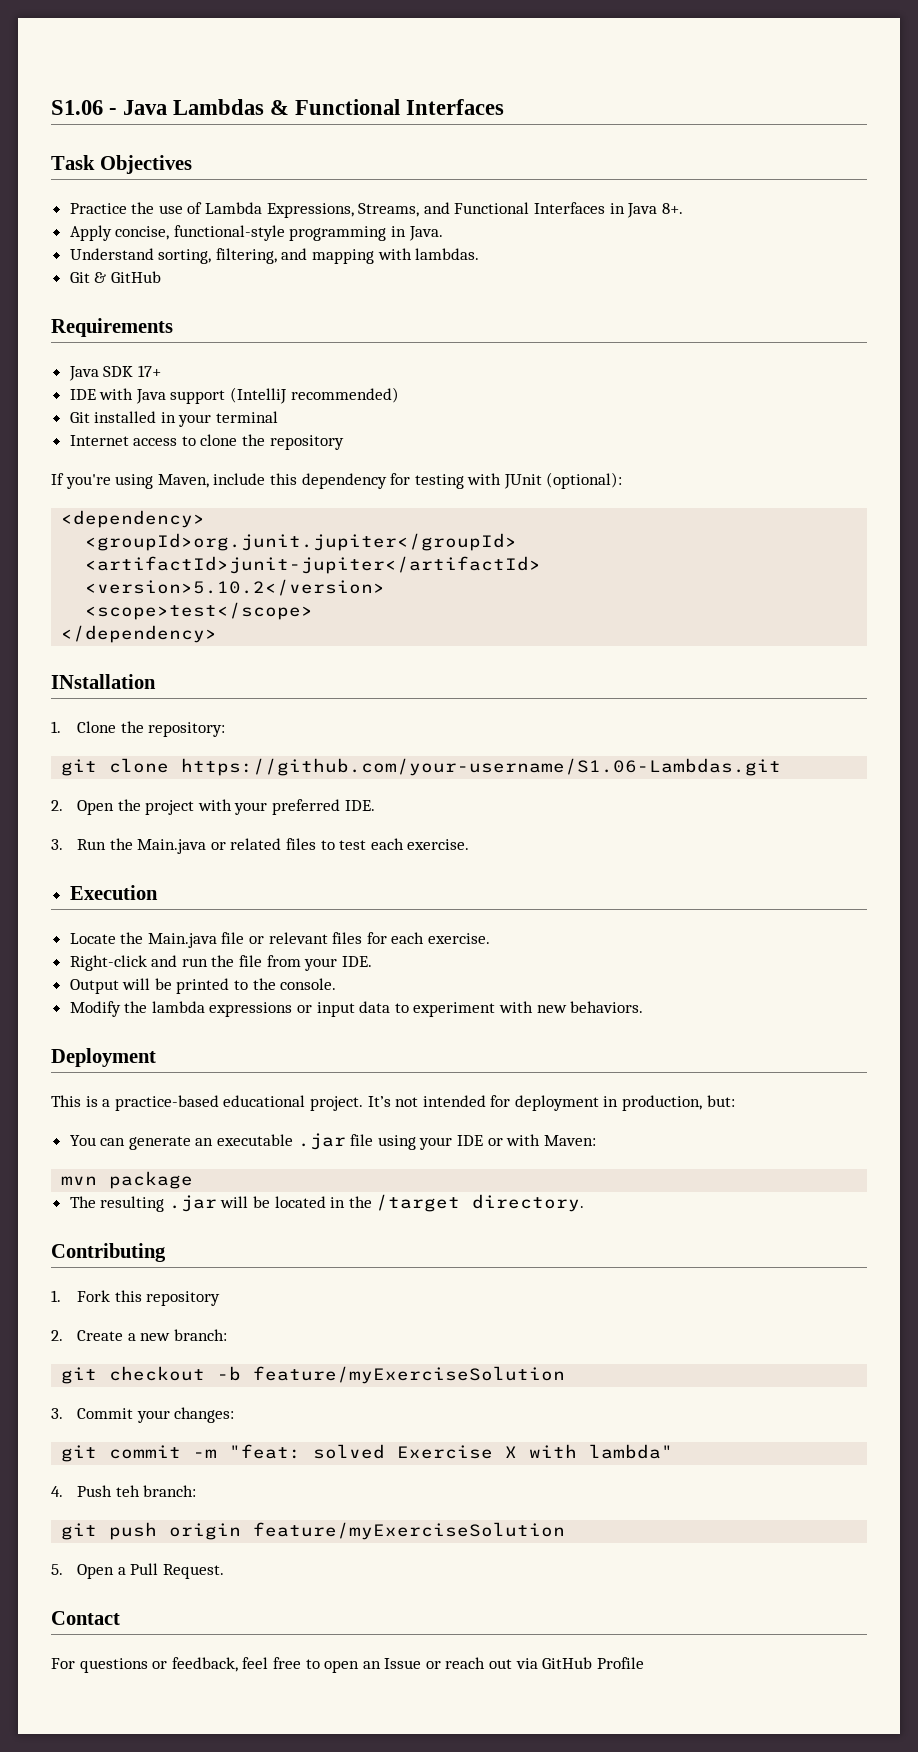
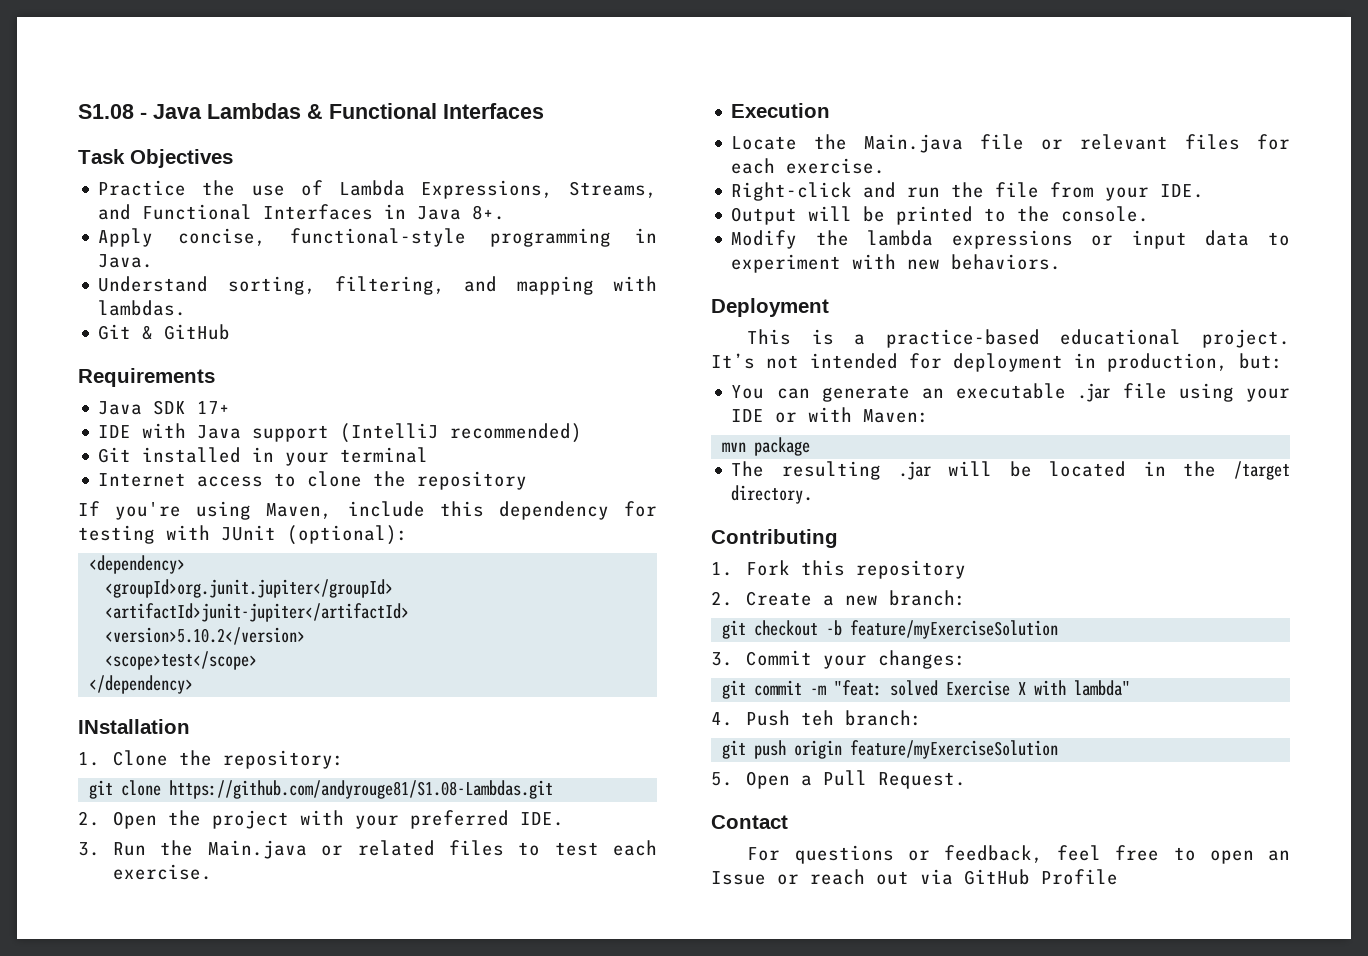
- S1.06 - Java Lambdas & Functional Interfaces
+ S1.08 - Java Lambdas & Functional Interfaces
- git clone https://github.com/your-username/S1.06-Lambdas.git
+ git clone https://github.com/andyrouge81/S1.08-Lambdas.git

